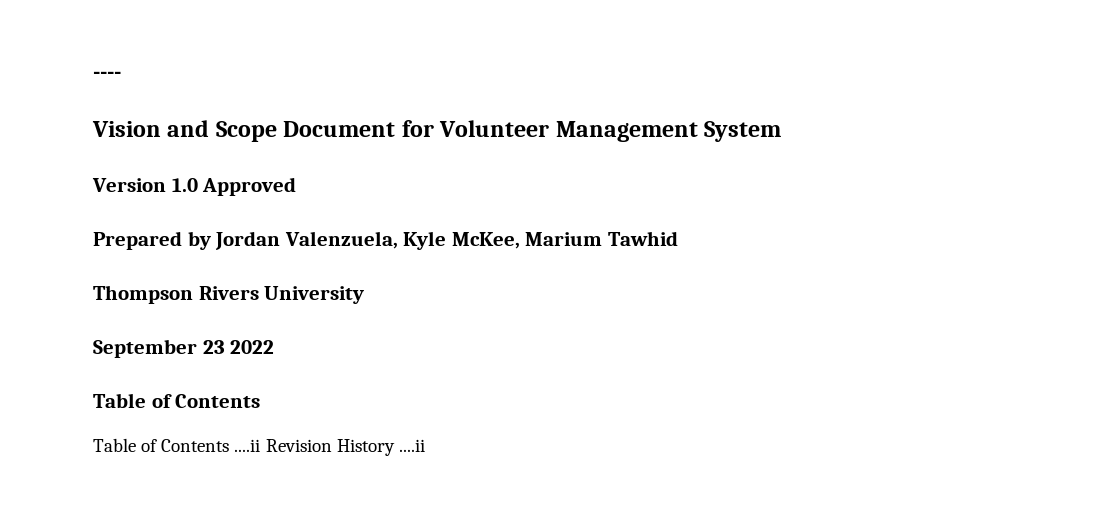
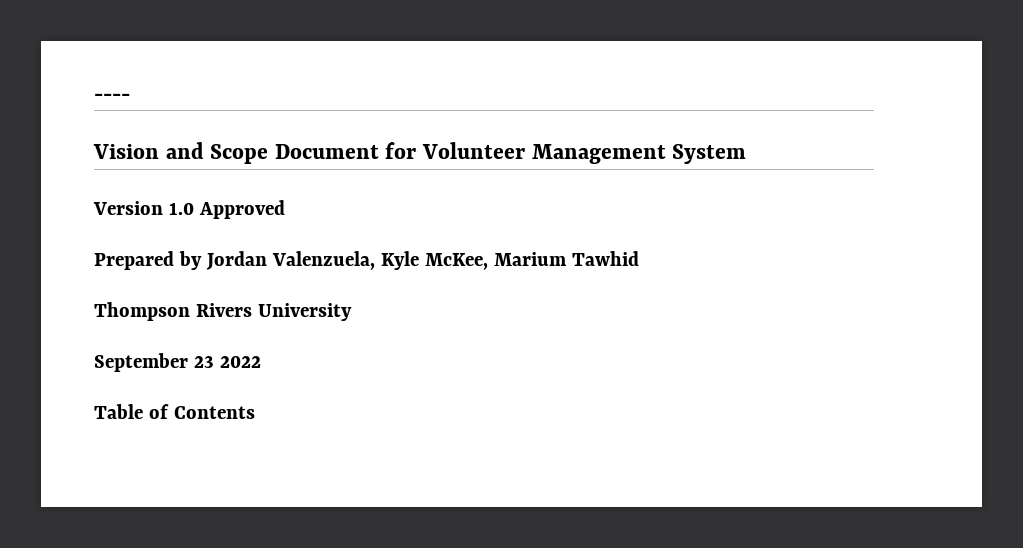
- Table of Contents ....ii Revision History ....ii

